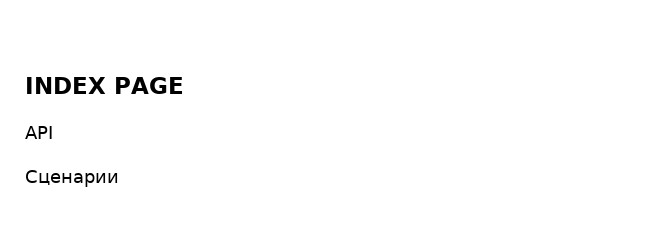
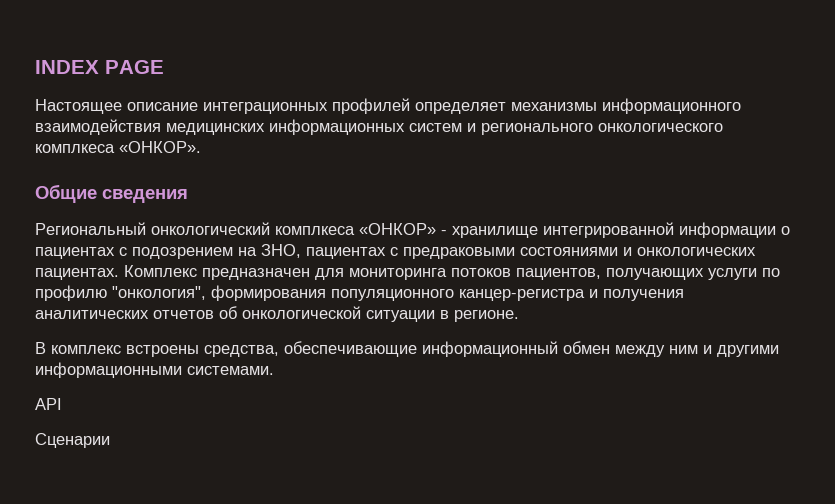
+ Настоящее описание интеграционных профилей определяет механизмы информационного взаимодействия медицинских информационных систем и регионального онкологического комплкеса «ОНКОР».
+ Общие сведения
+ Региональный онкологический комплкеса «ОНКОР» - хранилище интегрированной информации о пациентах с подозрением на ЗНО, пациентах с предраковыми состояниями и онкологических пациентах. Комплекс предназначен для мониторинга потоков пациентов, получающих услуги по профилю "онкология", формирования популяционного канцер-регистра и получения аналитических отчетов об онкологической ситуации в регионе.
+ В комплекс встроены средства, обеспечивающие информационный обмен между ним и другими информационными системами.

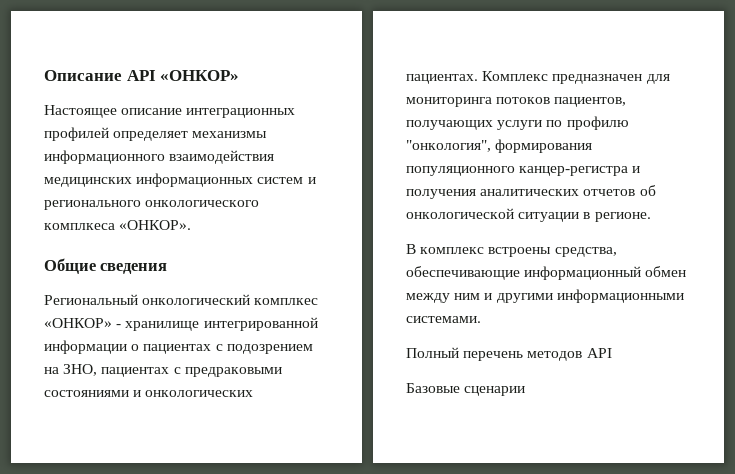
- INDEX PAGE
+ Описание API «ОНКОР»
- Региональный онкологический комплкеса «ОНКОР» - хранилище интегрированной информации о пациентах с подозрением на ЗНО, пациентах с предраковыми состояниями и онкологических пациентах.
+ Региональный онкологический комплкес «ОНКОР» - хранилище интегрированной информации о пациентах с подозрением на ЗНО, пациентах с предраковыми состояниями и онкологических пациентах.
- API
+ Полный перечень методов API
- Сценарии
+ Базовые сценарии

